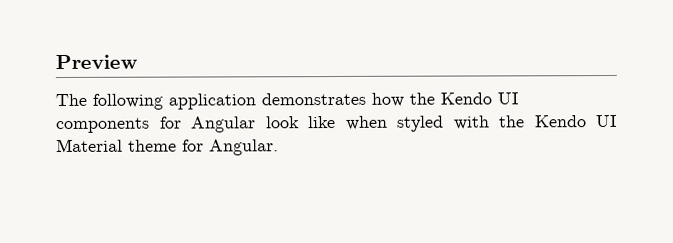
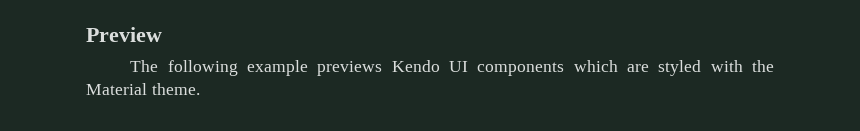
- The following application demonstrates how the Kendo UI components for Angular look like when styled with the Kendo UI Material theme for Angular.
+ The following example previews Kendo UI components which are styled with the Material theme.

